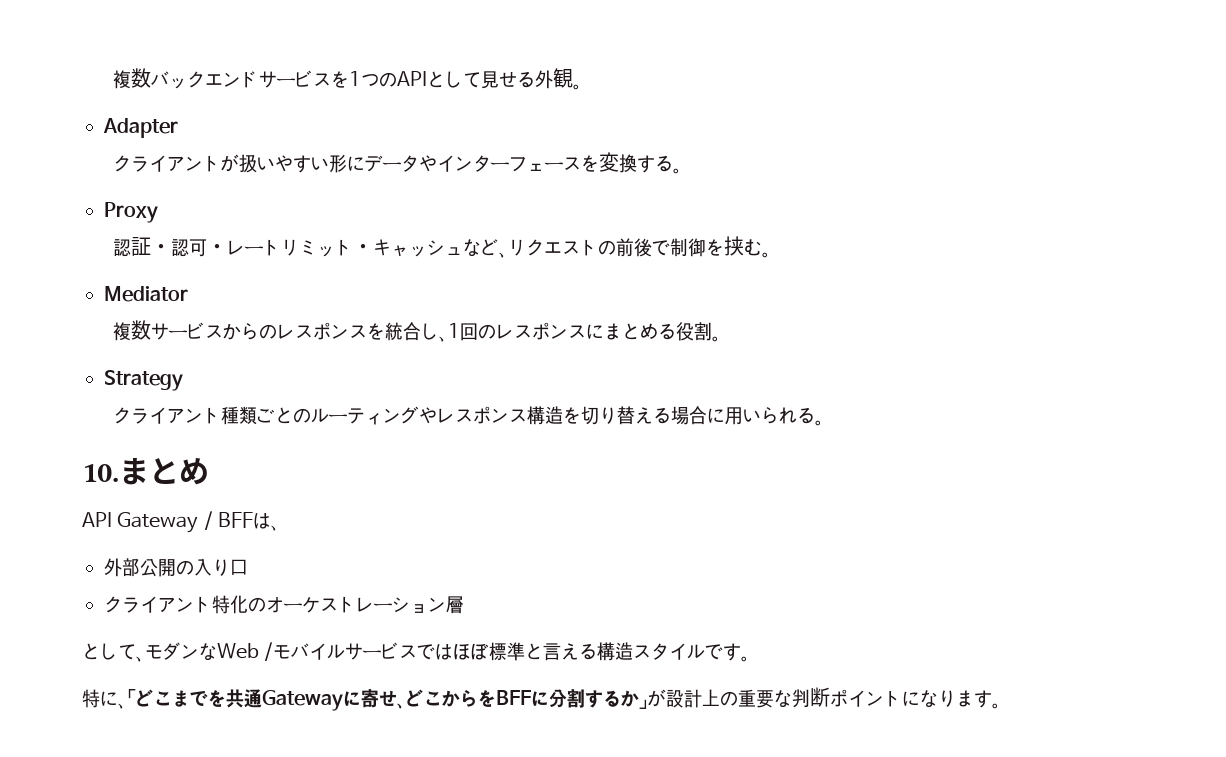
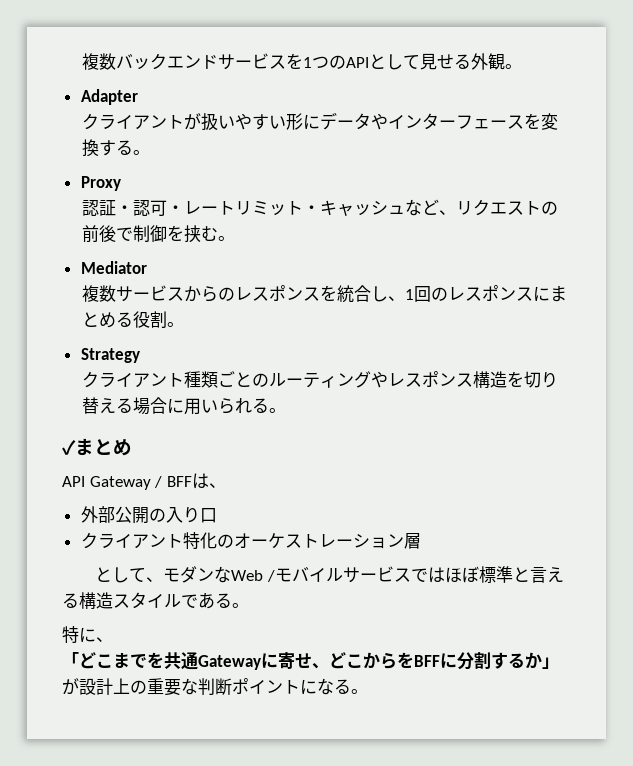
- 10.まとめ
+ ✓まとめ
- として、モダンなWeb /モバイルサービスではほぼ標準と言える構造スタイルです。
+ として、モダンなWeb /モバイルサービスではほぼ標準と言える構造スタイルである。
- 特に、「どこまでを共通Gatewayに寄せ、どこからをBFFに分割するか」が設計上の重要な判断ポイントになります。
+ 特に、
+ 「どこまでを共通Gatewayに寄せ、どこからをBFFに分割するか」が設計上の重要な判断ポイントになる。

